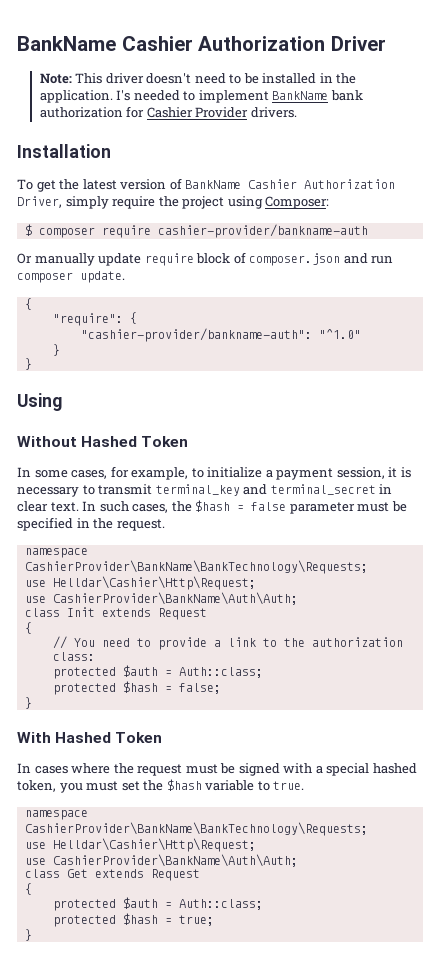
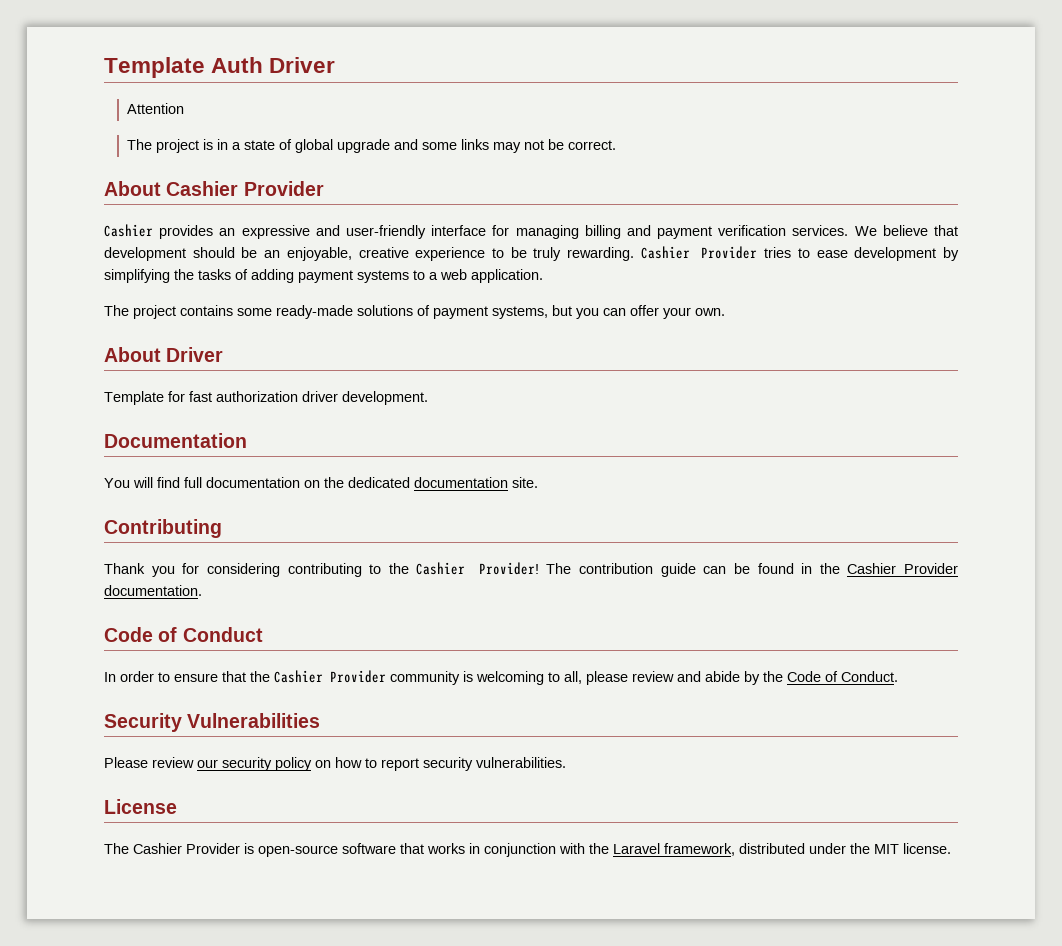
- BankName Cashier Authorization Driver
- Note: This driver doesn't need to be installed in the application. I's needed to implement BankName bank authorization for Cashier Provider drivers.
- Installation
- To get the latest version of BankName Cashier Authorization Driver, simply require the project using Composer:
- $ composer require cashier-provider/bankname-auth
- Or manually update require block of composer.json and run composer update.
- {
- "require": {
- "cashier-provider/bankname-auth": "^1.0"
- }
- }
- Using
- Without Hashed Token
- In some cases, for example, to initialize a payment session, it is necessary to transmit terminal_key and terminal_secret in clear text. In such cases, the $hash = false parameter must be specified in the request.
- namespace CashierProvider\BankName\BankTechnology\Requests;
- use Helldar\Cashier\Http\Request;
- use CashierProvider\BankName\Auth\Auth;
- class Init extends Request
- {
- // You need to provide a link to the authorization class:
- protected $auth = Auth::class;
- protected $hash = false;
- }
- With Hashed Token
- In cases where the request must be signed with a special hashed token, you must set the $hash variable to true.
- namespace CashierProvider\BankName\BankTechnology\Requests;
- use Helldar\Cashier\Http\Request;
- use CashierProvider\BankName\Auth\Auth;
- class Get extends Request
- {
- protected $auth = Auth::class;
- protected $hash = true;
- }
+ Template Auth Driver
+ Attention
+ The project is in a state of global upgrade and some links may not be correct.
+ About Cashier Provider
+ Cashier provides an expressive and user-friendly interface for managing billing and payment verification services. We believe that development should be an enjoyable, creative experience to be truly rewarding. Cashier Provider tries to ease development by simplifying the tasks of adding payment systems to a web application.
+ The project contains some ready-made solutions of payment systems, but you can offer your own.
+ About Driver
+ Template for fast authorization driver development.
+ Documentation
+ You will find full documentation on the dedicated documentation site.
+ Contributing
+ Thank you for considering contributing to the Cashier Provider! The contribution guide can be found in the Cashier Provider documentation.
+ Code of Conduct
+ In order to ensure that the Cashier Provider community is welcoming to all, please review and abide by the Code of Conduct.
+ Security Vulnerabilities
+ Please review our security policy on how to report security vulnerabilities.
+ License
+ The Cashier Provider is open-source software that works in conjunction with the Laravel framework, distributed under the MIT license.

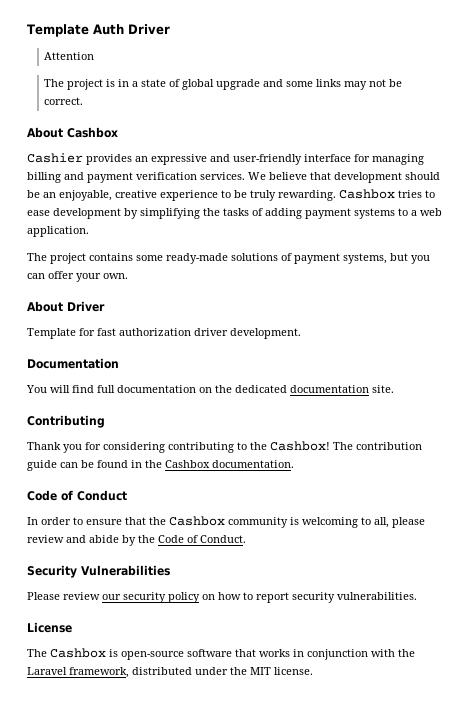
- About Cashier Provider
+ About Cashbox
- Cashier Provider tries to ease development by simplifying the tasks of adding payment systems to a web application.
+ Cashbox tries to ease development by simplifying the tasks of adding payment systems to a web application.
- Thank you for considering contributing to the Cashier Provider!
+ Thank you for considering contributing to the Cashbox!
- The contribution guide can be found in the Cashier Provider documentation.
+ The contribution guide can be found in the Cashbox documentation.
- In order to ensure that the Cashier Provider community is welcoming to all, please review and abide by the Code of Conduct.
+ In order to ensure that the Cashbox community is welcoming to all, please review and abide by the Code of Conduct.
- The Cashier Provider is open-source software that works in conjunction with the Laravel framework, distributed under the MIT license.
+ The Cashbox is open-source software that works in conjunction with the Laravel framework, distributed under the MIT license.

